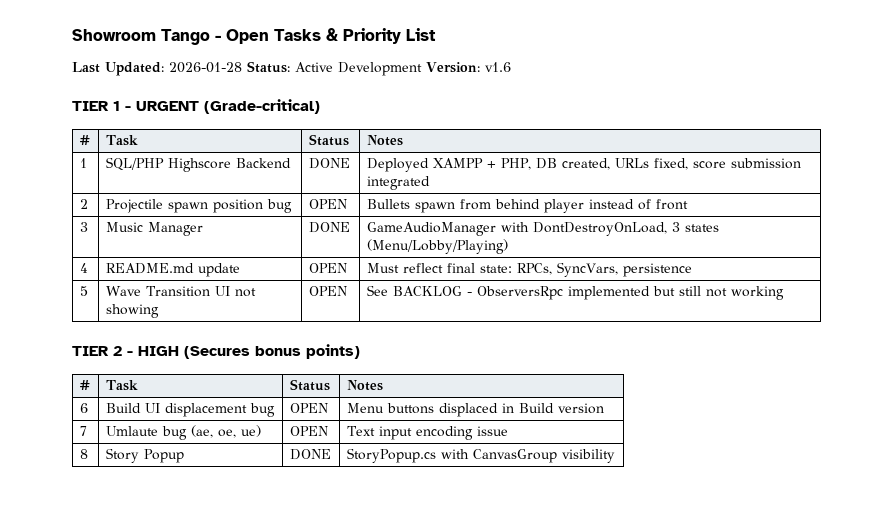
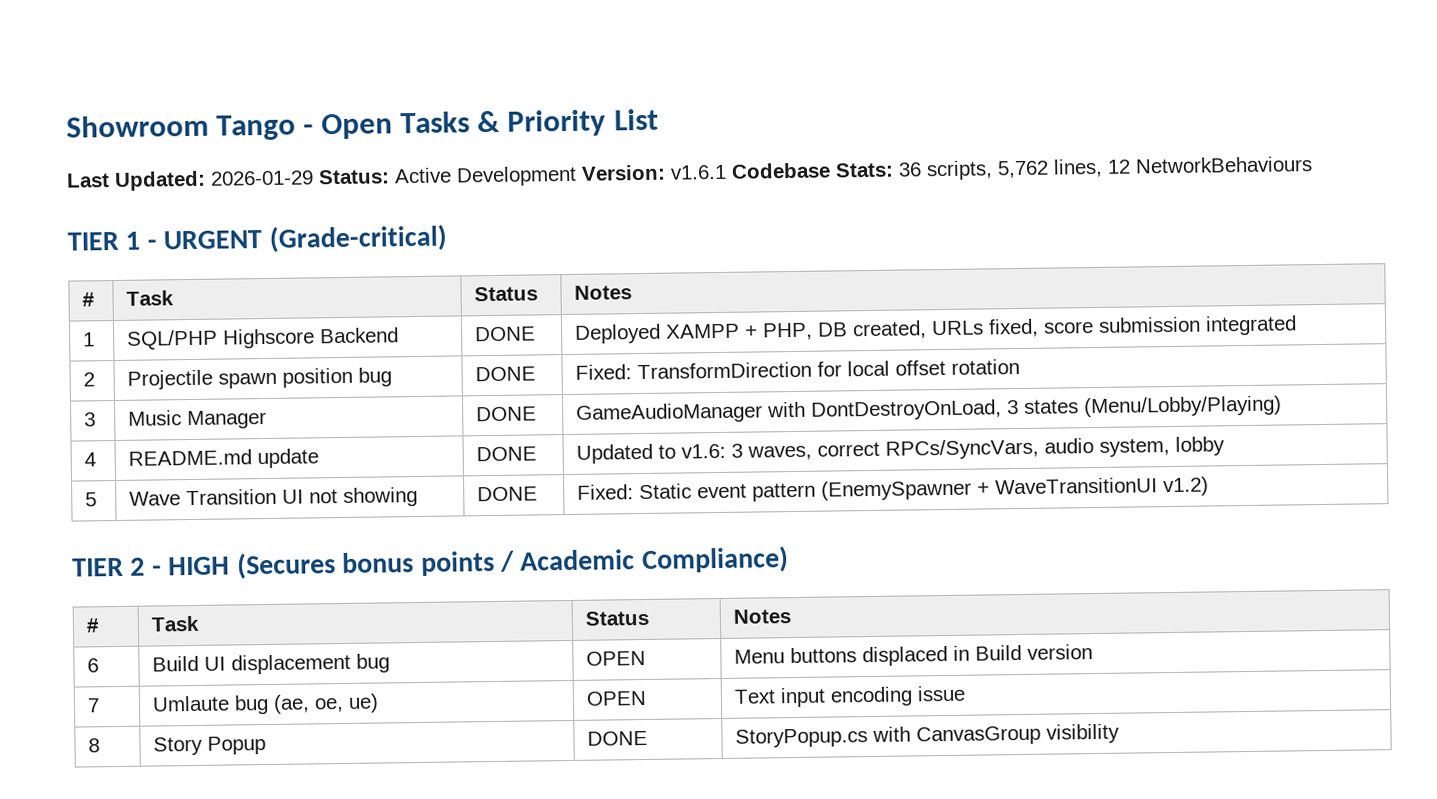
- Last Updated: 2026-01-28 Status: Active Development Version: v1.6
+ Last Updated: 2026-01-29 Status: Active Development Version: v1.6.1 Codebase Stats: 36 scripts, 5,762 lines, 12 NetworkBehaviours
- 2 | Projectile spawn position bug | OPEN | Bullets spawn from behind player instead of front
+ 2 | Projectile spawn position bug | DONE | Fixed: TransformDirection for local offset rotation
- 4 | README.md update | OPEN | Must reflect final state: RPCs, SyncVars, persistence
+ 4 | README.md update | DONE | Updated to v1.6: 3 waves, correct RPCs/SyncVars, audio system, lobby
- 5 | Wave Transition UI not showing | OPEN | See BACKLOG - ObserversRpc implemented but still not working
+ 5 | Wave Transition UI not showing | DONE | Fixed: Static event pattern (EnemySpawner + WaveTransitionUI v1.2)
- TIER 2 - HIGH (Secures bonus points)
+ TIER 2 - HIGH (Secures bonus points / Academic Compliance)

